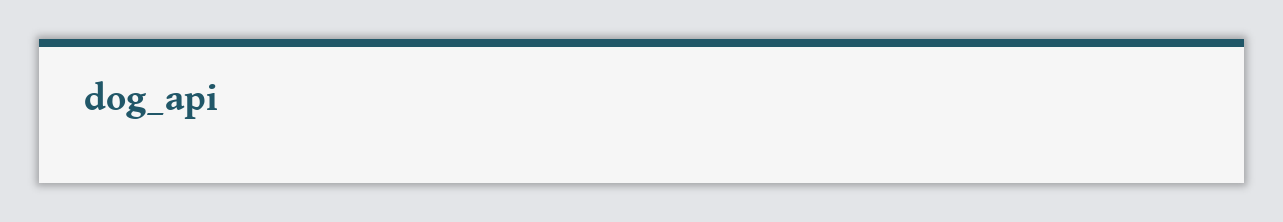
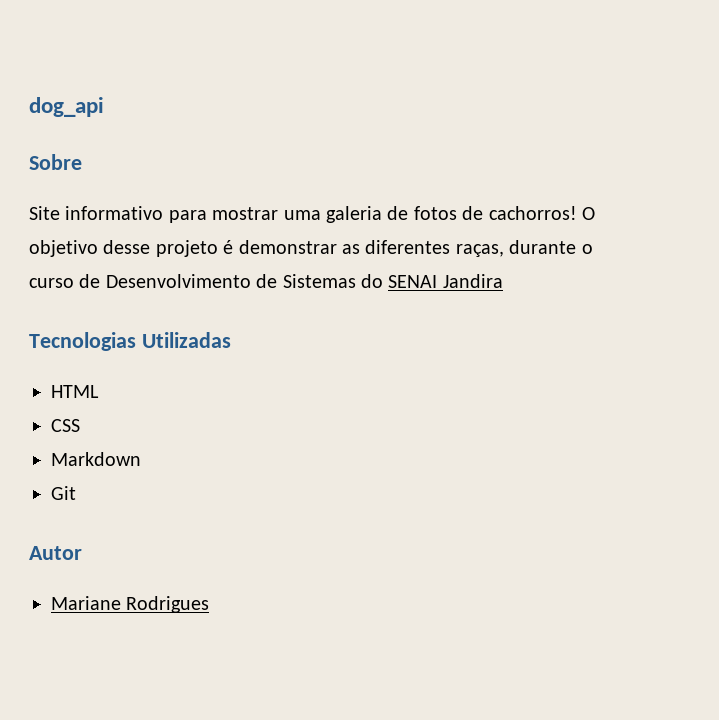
+ Sobre
+ Site informativo para mostrar uma galeria de fotos de cachorros! O objetivo desse projeto é demonstrar as diferentes raças, durante o curso de Desenvolvimento de Sistemas do SENAI Jandira
+ Tecnologias Utilizadas
+ HTML
+ CSS
+ Markdown
+ Git
+ Autor
+ Mariane Rodrigues

